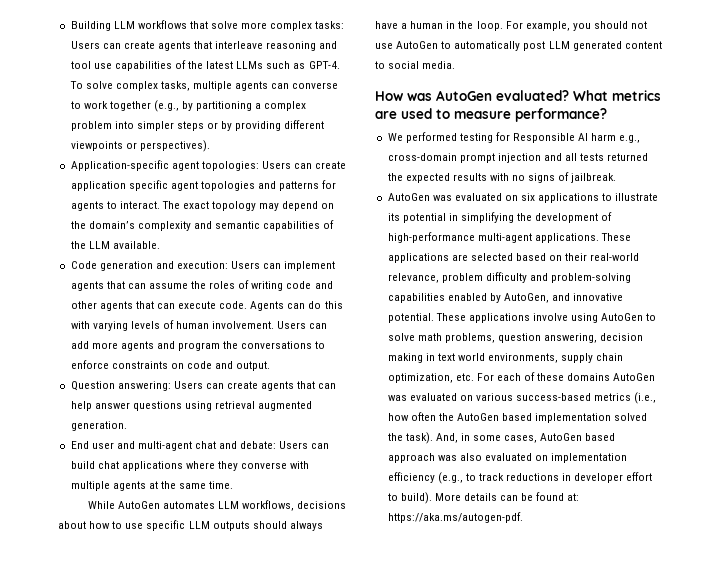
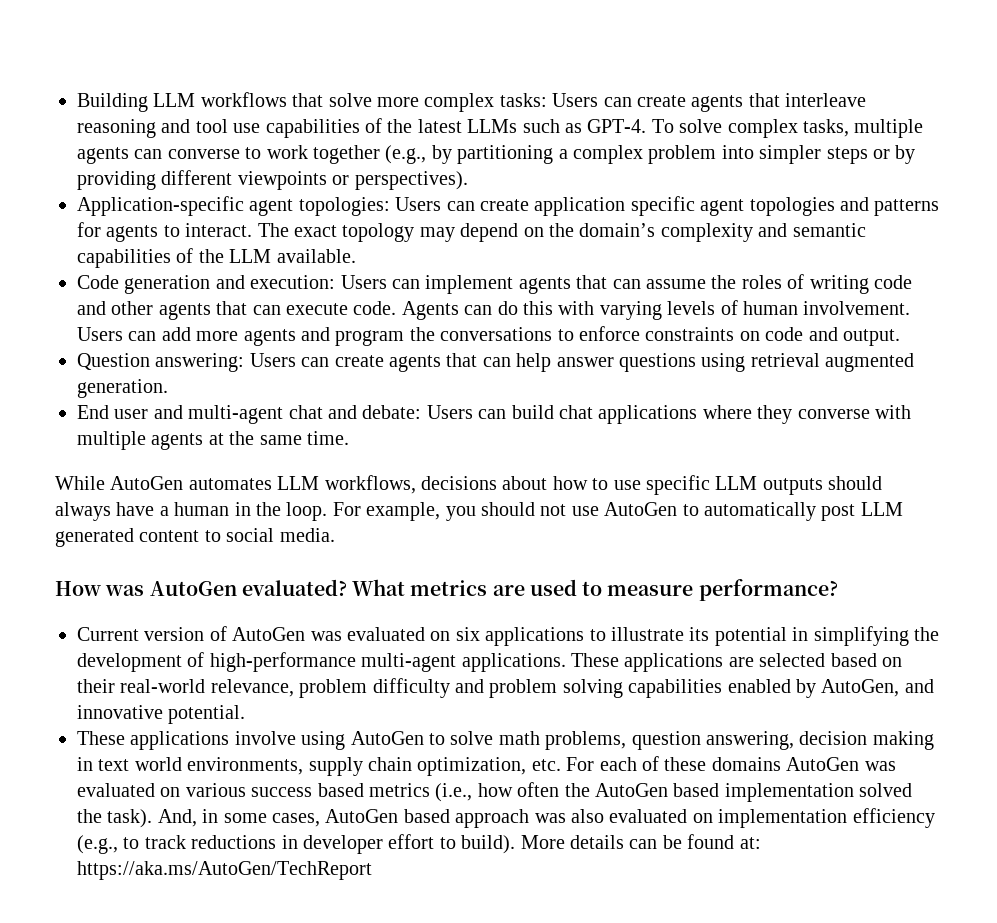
- We performed testing for Responsible AI harm e.g., cross-domain prompt injection and all tests returned the expected results with no signs of jailbreak.
- AutoGen was evaluated on six applications to illustrate its potential in simplifying the development of high-performance multi-agent applications.
+ Current version of AutoGen was evaluated on six applications to illustrate its potential in simplifying the development of high-performance multi-agent applications.
- These applications are selected based on their real-world relevance, problem difficulty and problem-solving capabilities enabled by AutoGen, and innovative potential. These applications involve using AutoGen to solve math problems, question answering, decision making in text world environments, supply chain optimization, etc. For each of these domains AutoGen was evaluated on various success-based metrics (i.e., how often the AutoGen based implementation solved the task).
+ These applications are selected based on their real-world relevance, problem difficulty and problem solving capabilities enabled by AutoGen, and innovative potential.
+ These applications involve using AutoGen to solve math problems, question answering, decision making in text world environments, supply chain optimization, etc. For each of these domains AutoGen was evaluated on various success based metrics (i.e., how often the AutoGen based implementation solved the task).
- More details can be found at: https://aka.ms/autogen-pdf.
+ More details can be found at: https://aka.ms/AutoGen/TechReport

